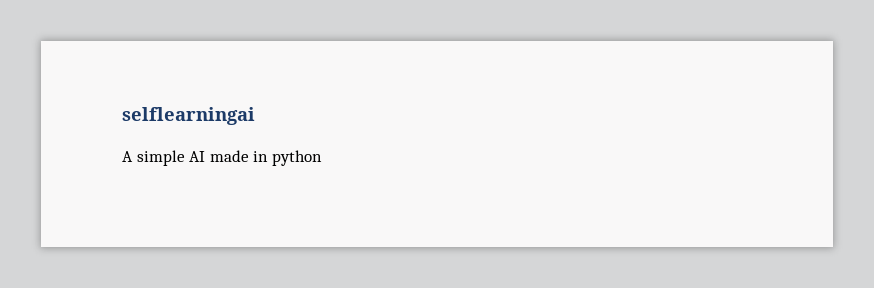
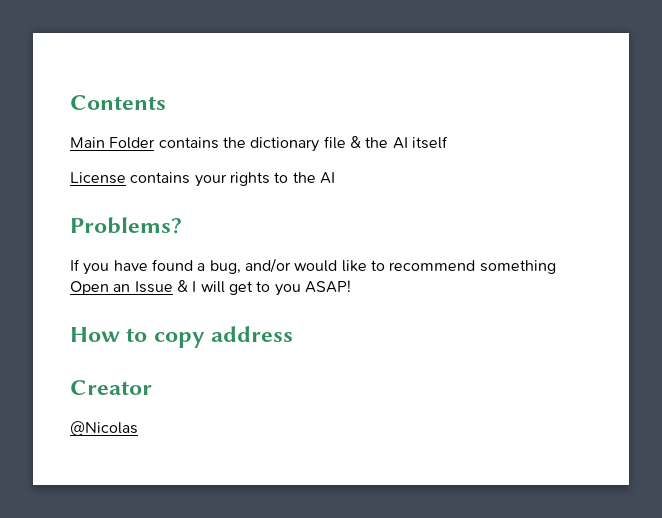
- selflearningai
- A simple AI made in python
+ Contents
+ Main Folder contains the dictionary file & the AI itself
+ License contains your rights to the AI
+ Problems?
+ If you have found a bug, and/or would like to recommend something Open an Issue & I will get to you ASAP!
+ How to copy address
+ Creator
+ @Nicolas

